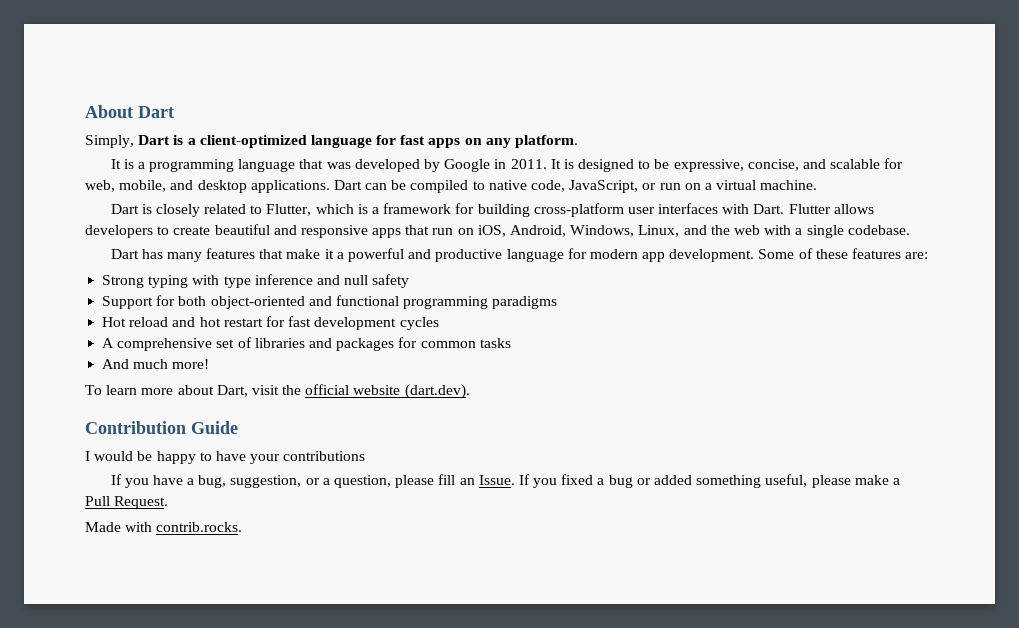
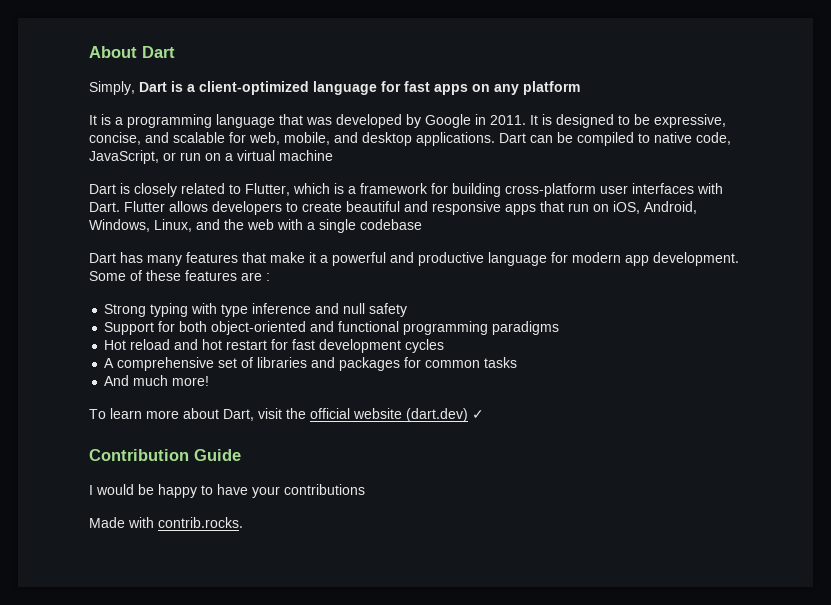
- Simply, Dart is a client-optimized language for fast apps on any platform.
+ Simply, Dart is a client-optimized language for fast apps on any platform
- Dart can be compiled to native code, JavaScript, or run on a virtual machine.
+ Dart can be compiled to native code, JavaScript, or run on a virtual machine
- Flutter allows developers to create beautiful and responsive apps that run on iOS, Android, Windows, Linux, and the web with a single codebase.
+ Flutter allows developers to create beautiful and responsive apps that run on iOS, Android, Windows, Linux, and the web with a single codebase
- Some of these features are:
+ Some of these features are :
- To learn more about Dart, visit the official website (dart.dev).
+ To learn more about Dart, visit the official website (dart.dev) ✓
- If you have a bug, suggestion, or a question, please fill an Issue. If you fixed a bug or added something useful, please make a Pull Request.

